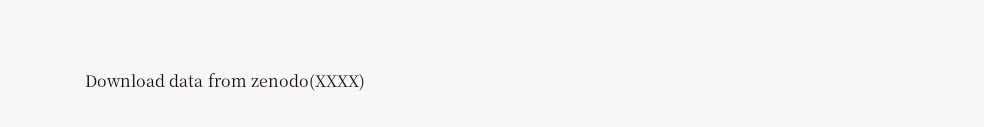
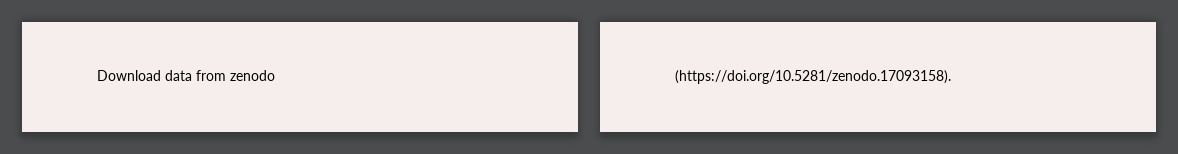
- Download data from zenodo(XXXX)
+ Download data from zenodo (https://doi.org/10.5281/zenodo.17093158).

